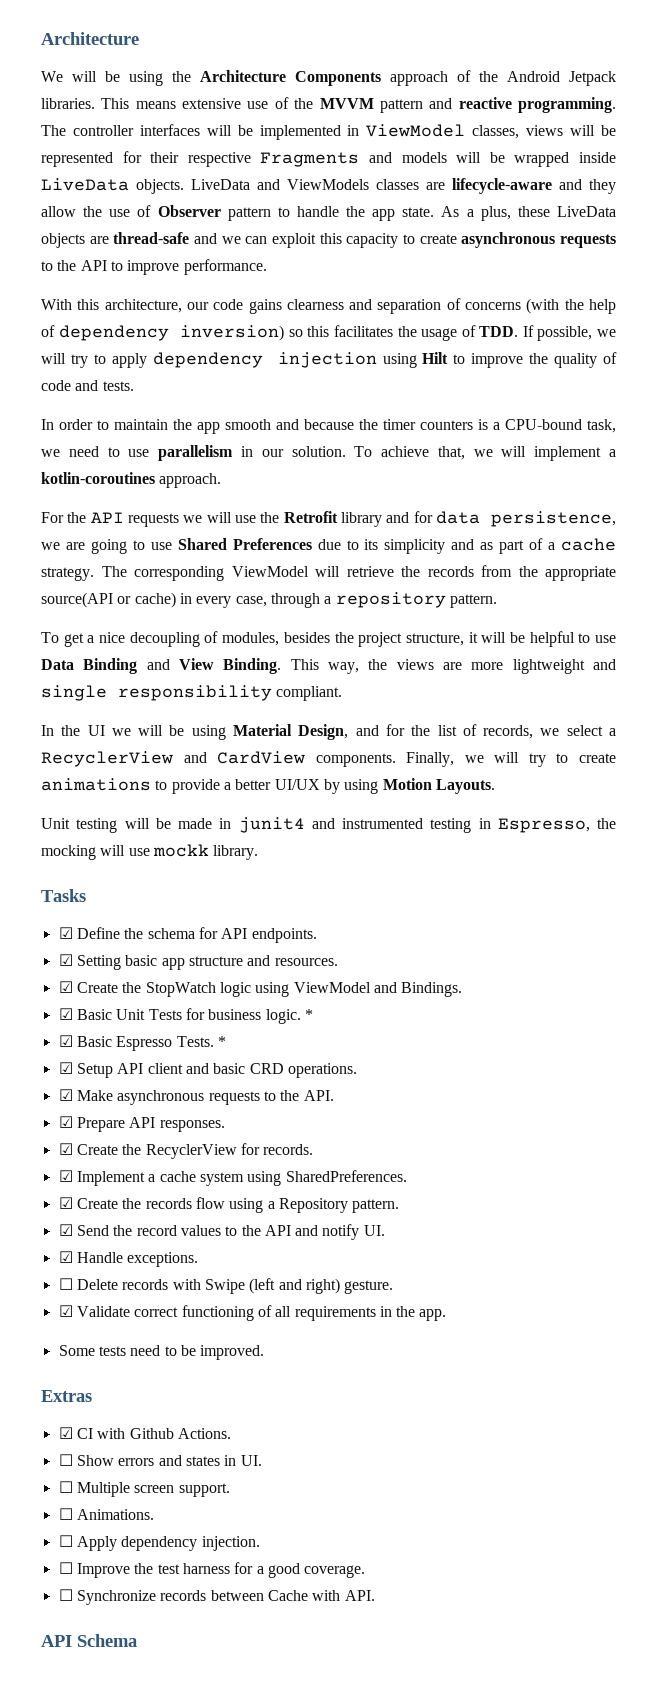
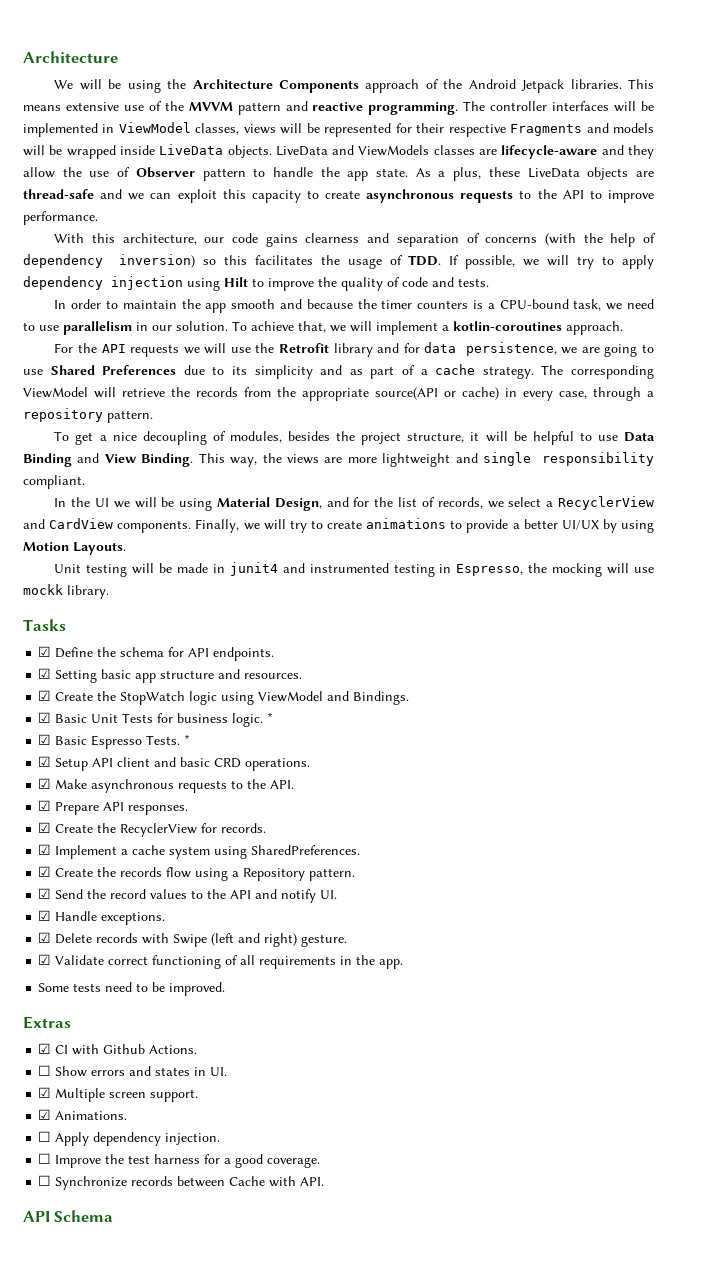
- ☐ Delete records with Swipe (left and right) gesture.
+ ☑ Delete records with Swipe (left and right) gesture.
- ☐ Multiple screen support.
+ ☑ Multiple screen support.
- ☐ Animations.
+ ☑ Animations.

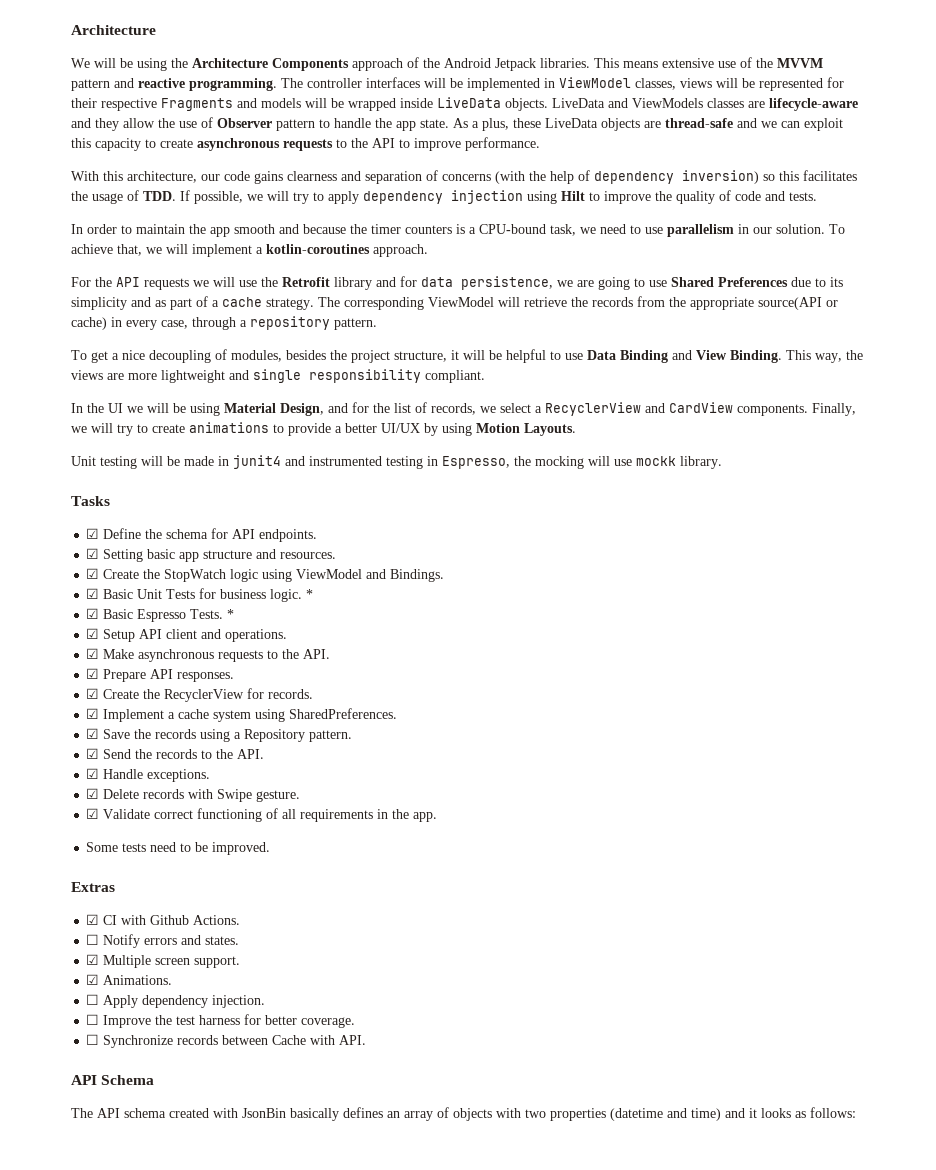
- ☑ Setup API client and basic CRD operations.
+ ☑ Setup API client and operations.
- ☑ Create the records flow using a Repository pattern.
+ ☑ Save the records using a Repository pattern.
- ☑ Send the record values to the API and notify UI.
+ ☑ Send the records to the API.
- ☑ Delete records with Swipe (left and right) gesture.
+ ☑ Delete records with Swipe gesture.
- ☐ Show errors and states in UI.
+ ☐ Notify errors and states.
- ☐ Improve the test harness for a good coverage.
+ ☐ Improve the test harness for better coverage.
+ The API schema created with JsonBin basically defines an array of objects with two properties (datetime and time) and it looks as follows:

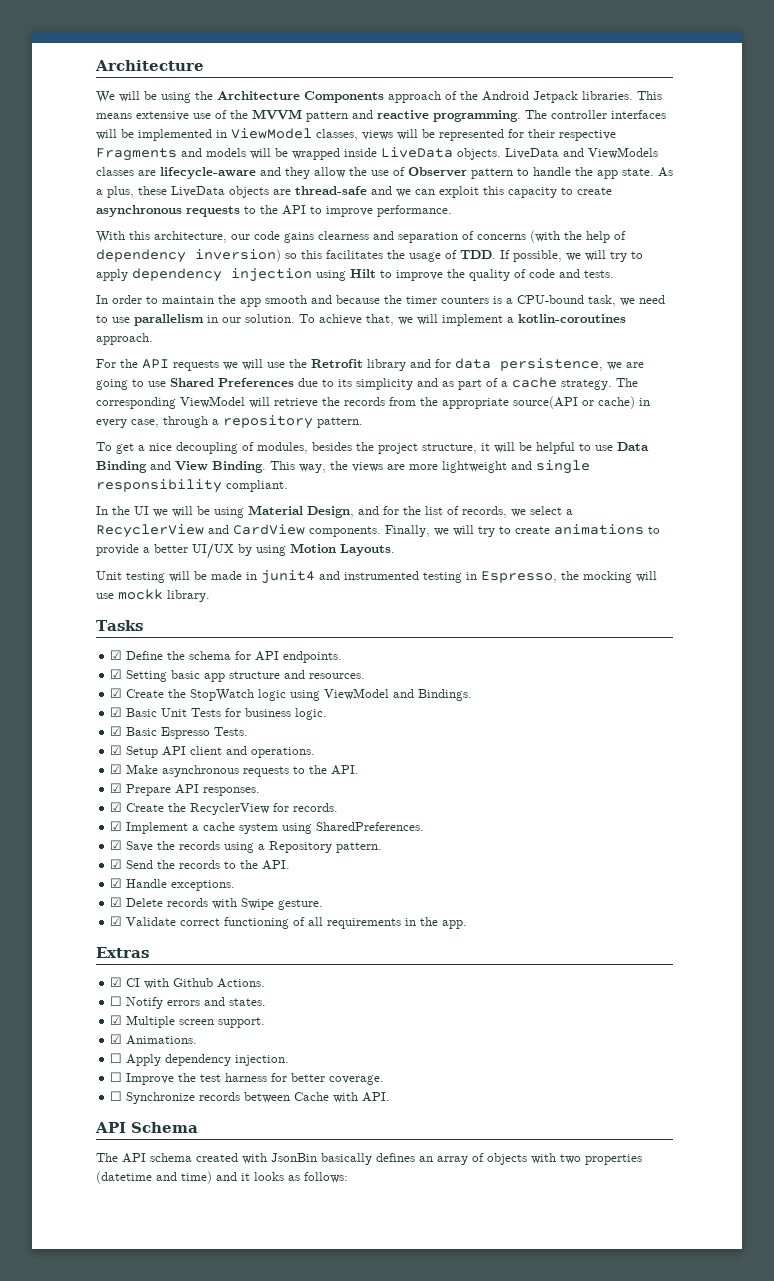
- ☑ Basic Unit Tests for business logic. *
+ ☑ Basic Unit Tests for business logic.
- ☑ Basic Espresso Tests. *
+ ☑ Basic Espresso Tests.
- Some tests need to be improved.

